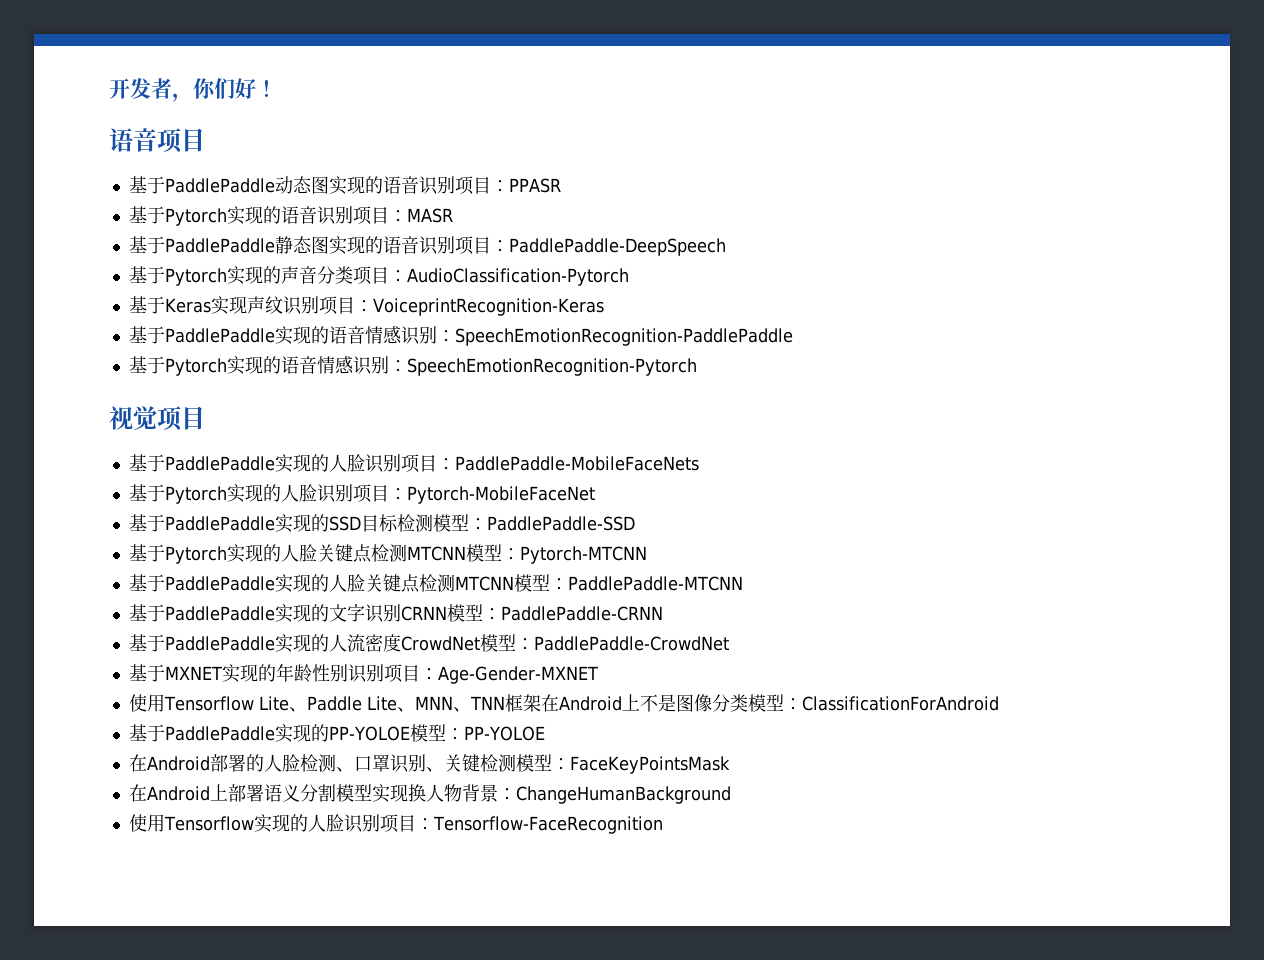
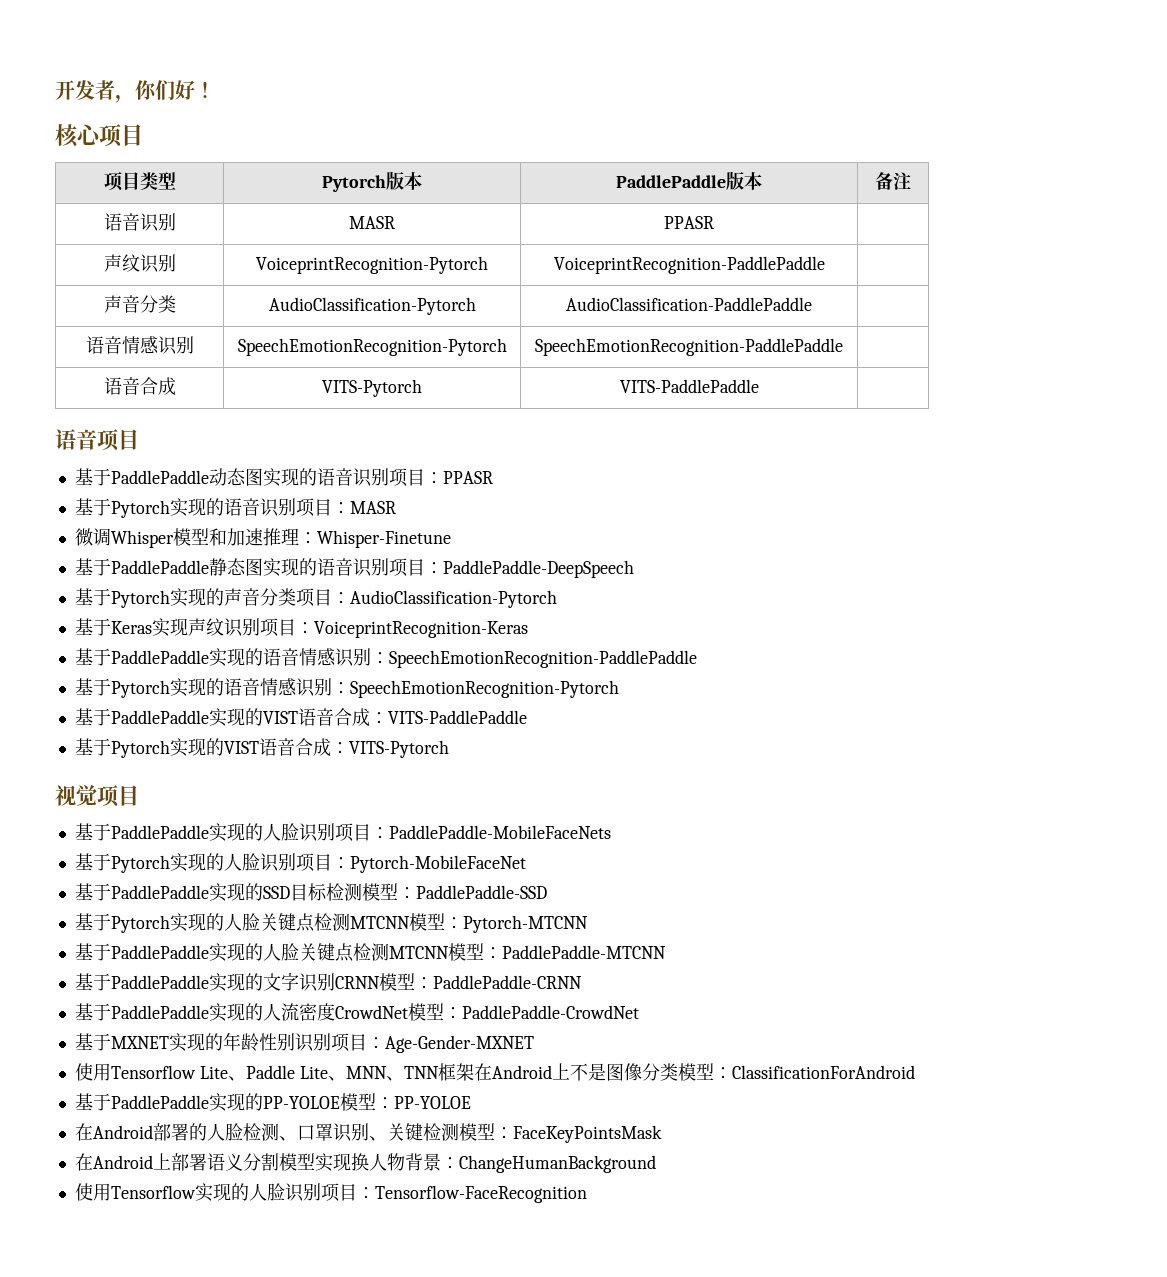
+ 核心项目
+ 项目类型 | Pytorch版本 | PaddlePaddle版本 | 备注
+ 语音识别 | MASR | PPASR |
+ 声纹识别 | VoiceprintRecognition-Pytorch | VoiceprintRecognition-PaddlePaddle |
+ 声音分类 | AudioClassification-Pytorch | AudioClassification-PaddlePaddle |
+ 语音情感识别 | SpeechEmotionRecognition-Pytorch | SpeechEmotionRecognition-PaddlePaddle |
+ 语音合成 | VITS-Pytorch | VITS-PaddlePaddle |
+ 微调Whisper模型和加速推理：Whisper-Finetune
+ 基于PaddlePaddle实现的VIST语音合成：VITS-PaddlePaddle
+ 基于Pytorch实现的VIST语音合成：VITS-Pytorch

